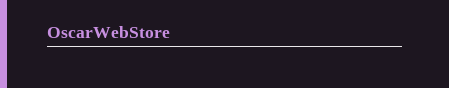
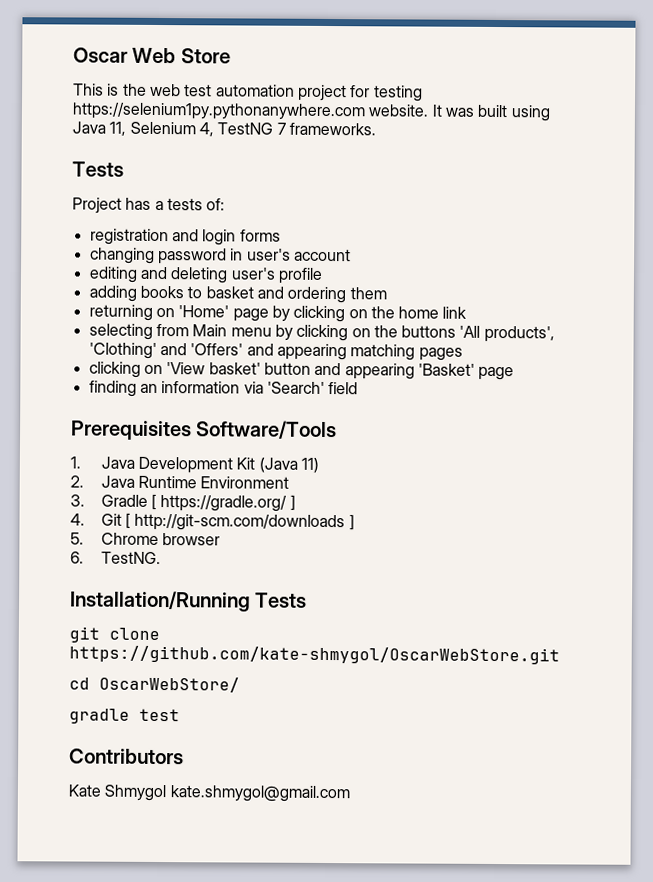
- OscarWebStore
+ Oscar Web Store
+ This is the web test automation project for testing https://selenium1py.pythonanywhere.com website. It was built using Java 11, Selenium 4, TestNG 7 frameworks.
+ Tests
+ Project has a tests of:
+ registration and login forms
+ changing password in user's account
+ editing and deleting user's profile
+ adding books to basket and ordering them
+ returning on 'Home' page by clicking on the home link
+ selecting from Main menu by clicking on the buttons 'All products', 'Clothing' and 'Offers' and appearing matching pages
+ clicking on 'View basket' button and appearing 'Basket' page
+ finding an information via 'Search' field
+ Prerequisites Software/Tools
+ 1. Java Development Kit (Java 11)
+ 2. Java Runtime Environment
+ 3. Gradle [ https://gradle.org/ ]
+ 4. Git [ http://git-scm.com/downloads ]
+ 5. Chrome browser
+ 6. TestNG.
+ Installation/Running Tests
+ git clone https://github.com/kate-shmygol/OscarWebStore.git
+ cd OscarWebStore/
+ gradle test
+ Contributors
+ Kate Shmygol kate.shmygol@gmail.com

